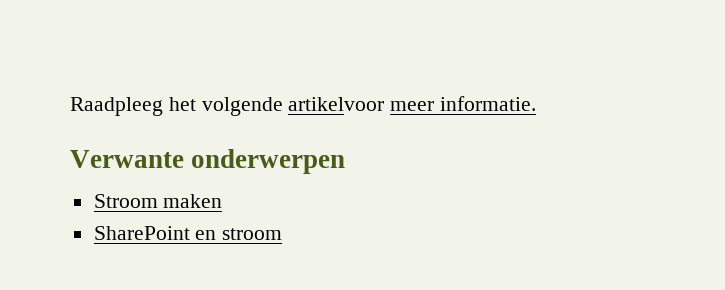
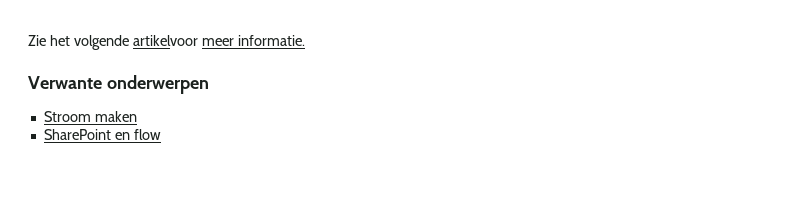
- Raadpleeg het volgende artikelvoor meer informatie.
+ Zie het volgende artikelvoor meer informatie.
- SharePoint en stroom
+ SharePoint en flow

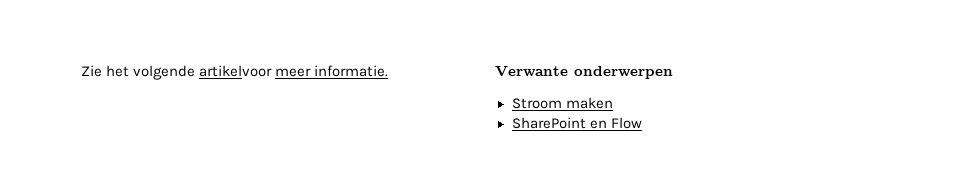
- SharePoint en flow
+ SharePoint en Flow

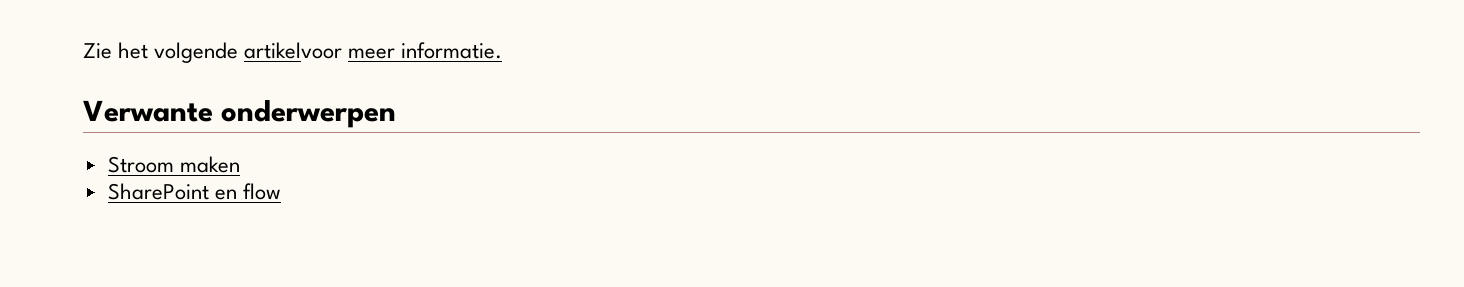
- SharePoint en Flow
+ SharePoint en flow

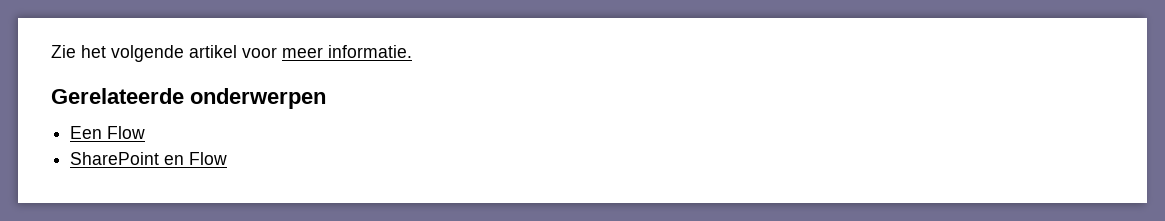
- Zie het volgende artikelvoor meer informatie.
+ Zie het volgende artikel voor meer informatie.
- Verwante onderwerpen
+ Gerelateerde onderwerpen
- Stroom maken
+ Een Flow
- SharePoint en flow
+ SharePoint en Flow

